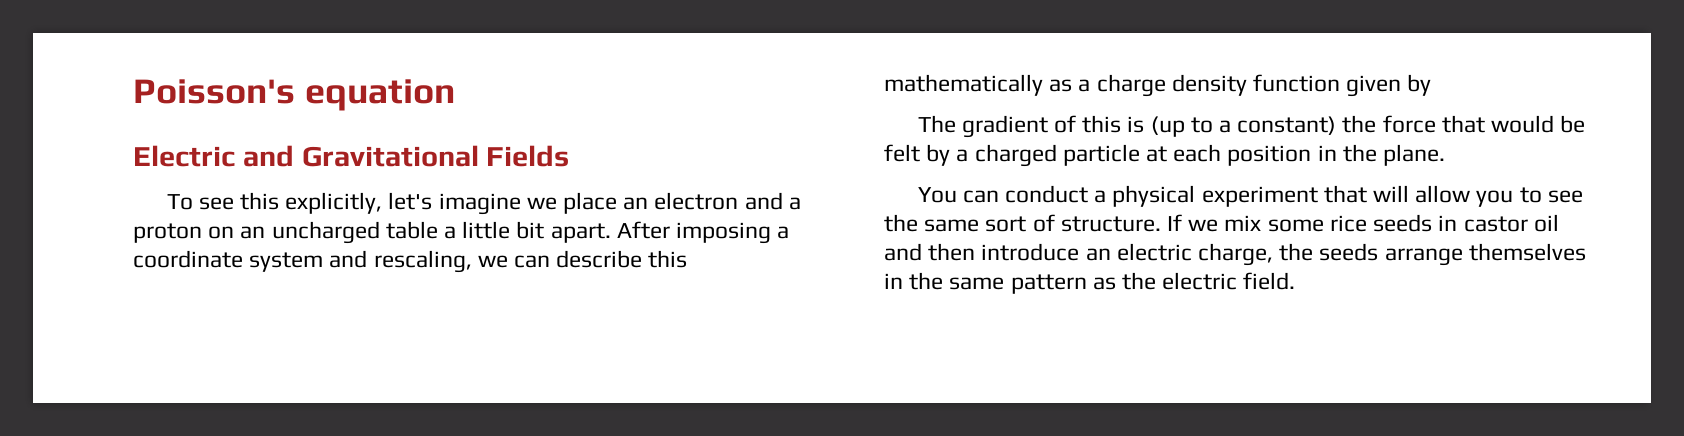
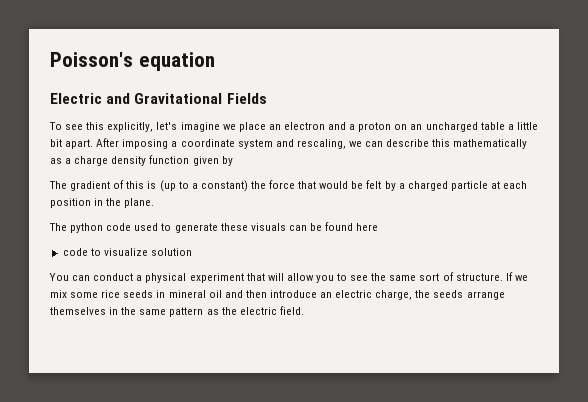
+ The python code used to generate these visuals can be found here
+ code to visualize solution
- If we mix some rice seeds in castor oil and then introduce an electric charge, the seeds arrange themselves in the same pattern as the electric field.
+ If we mix some rice seeds in mineral oil and then introduce an electric charge, the seeds arrange themselves in the same pattern as the electric field.

